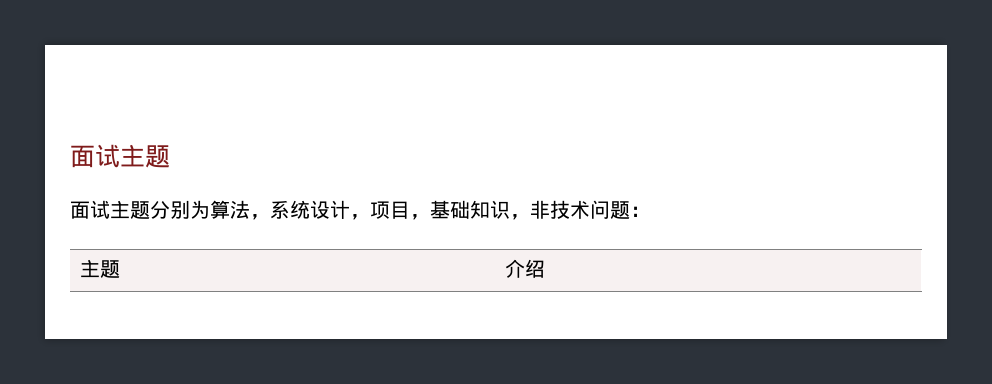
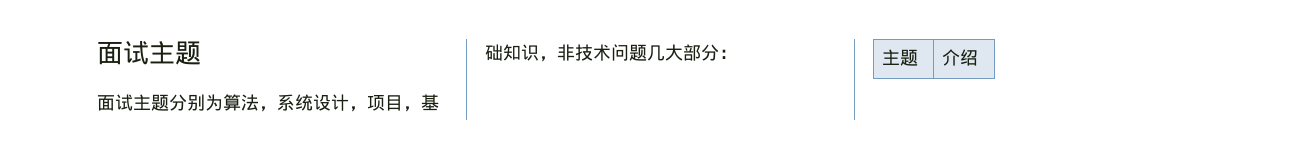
- 面试主题分别为算法，系统设计，项目，基础知识，非技术问题：
+ 面试主题分别为算法，系统设计，项目，基础知识，非技术问题几大部分：

